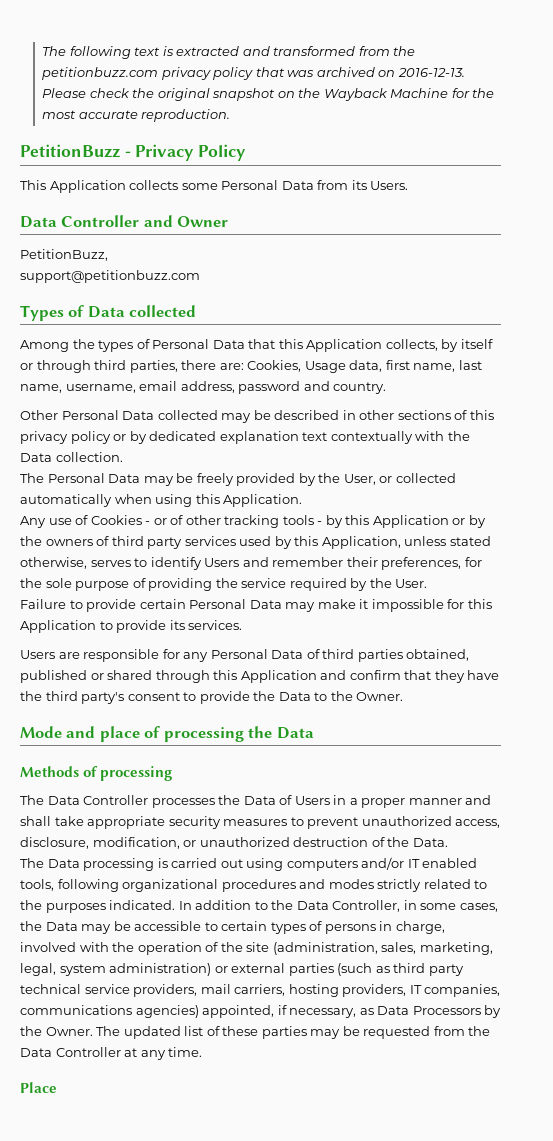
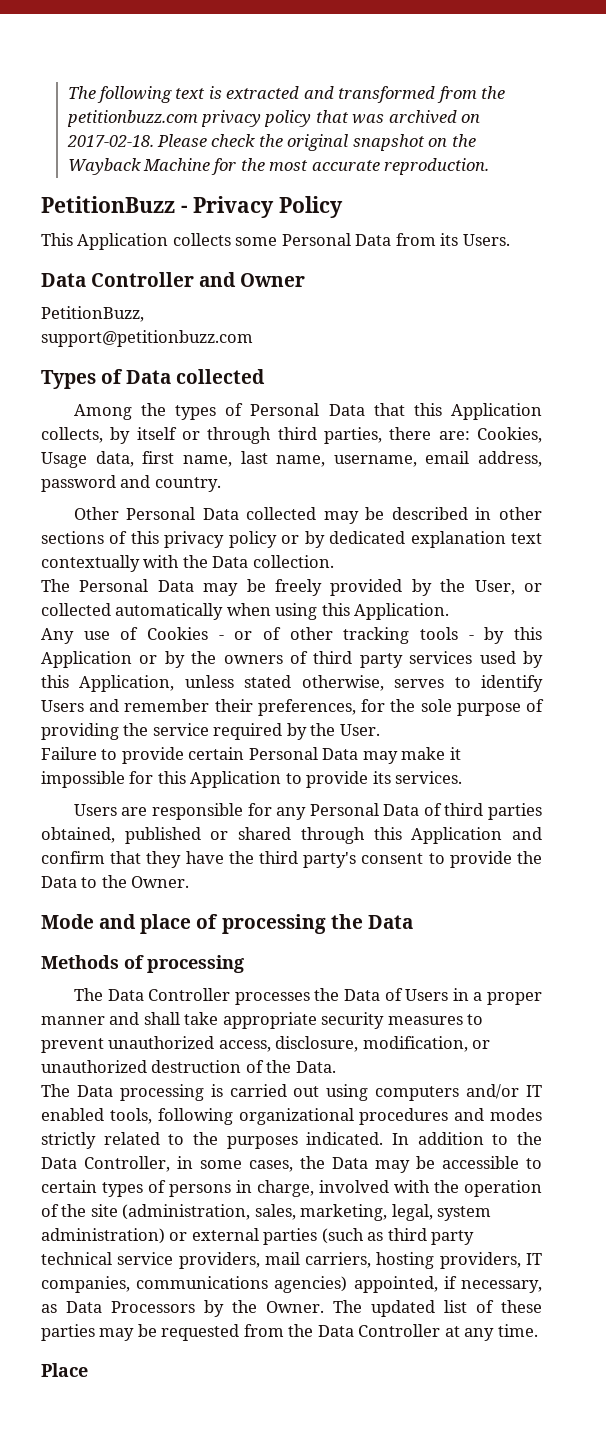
- The following text is extracted and transformed from the petitionbuzz.com privacy policy that was archived on 2016-12-13.
+ The following text is extracted and transformed from the petitionbuzz.com privacy policy that was archived on 2017-02-18.

